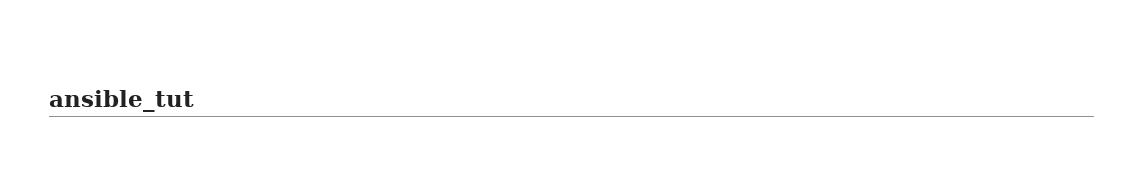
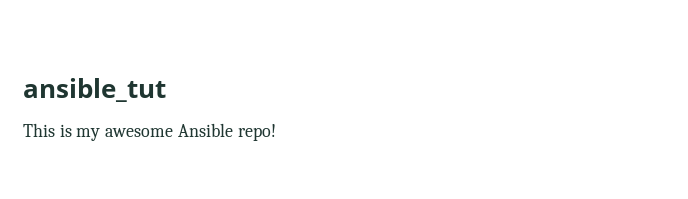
+ This is my awesome Ansible repo!

